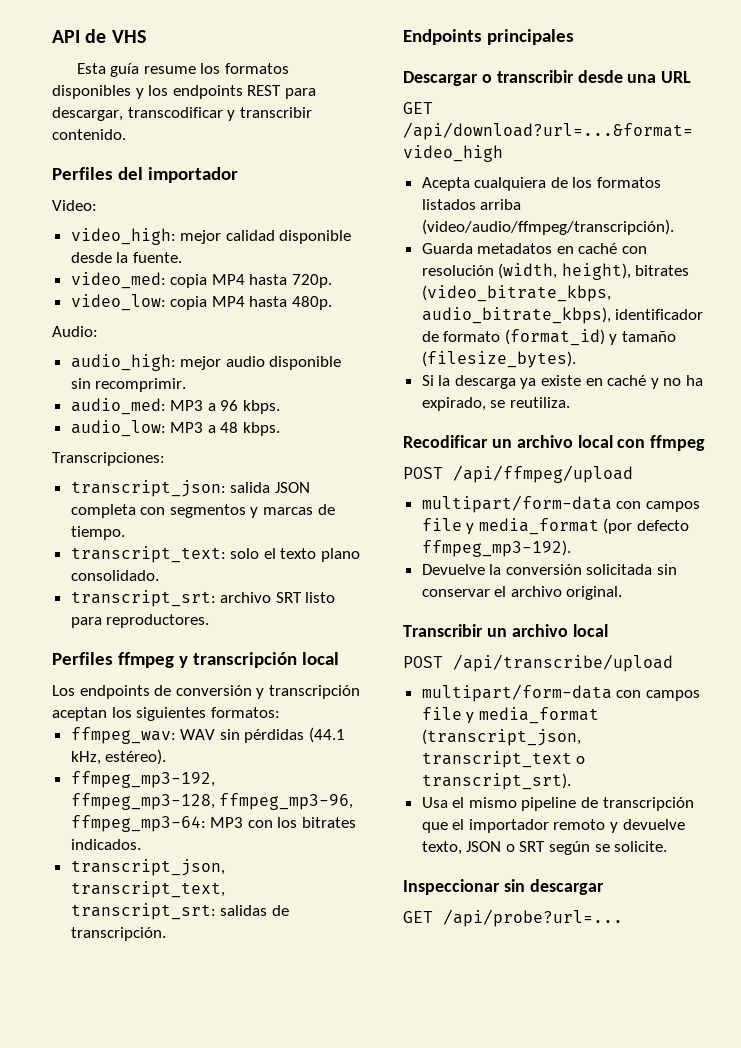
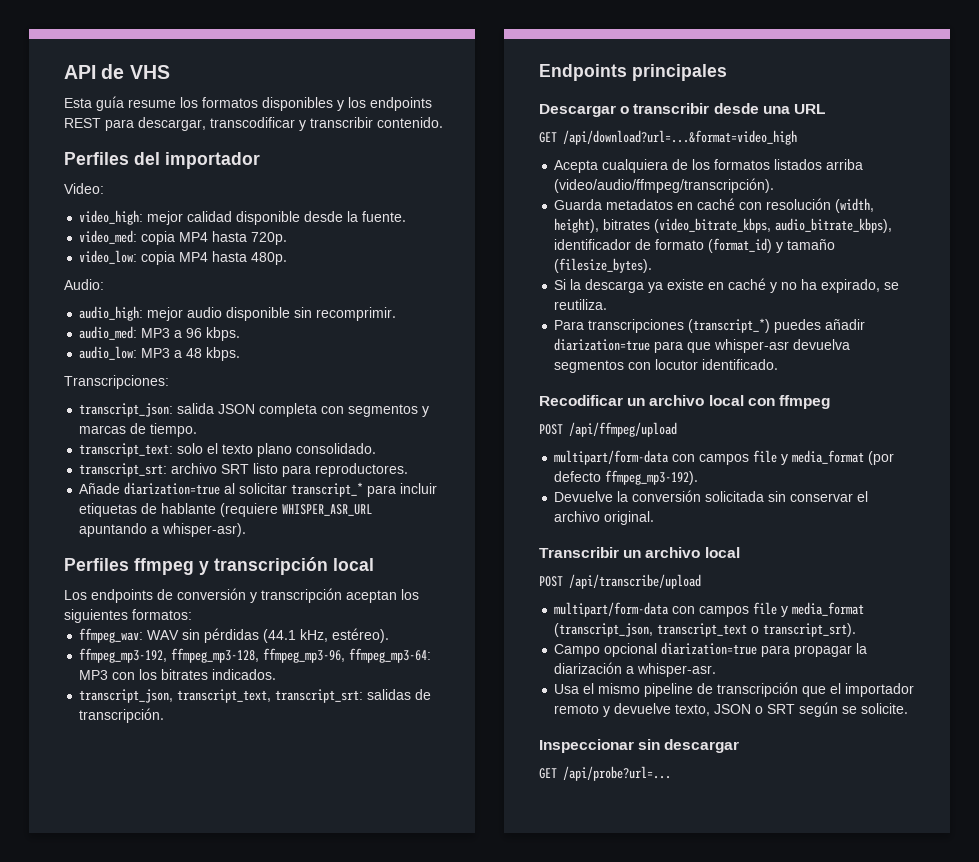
+ Añade diarization=true al solicitar transcript_* para incluir etiquetas de hablante (requiere WHISPER_ASR_URL apuntando a whisper-asr).
+ Para transcripciones (transcript_*) puedes añadir diarization=true para que whisper-asr devuelva segmentos con locutor identificado.
+ Campo opcional diarization=true para propagar la diarización a whisper-asr.

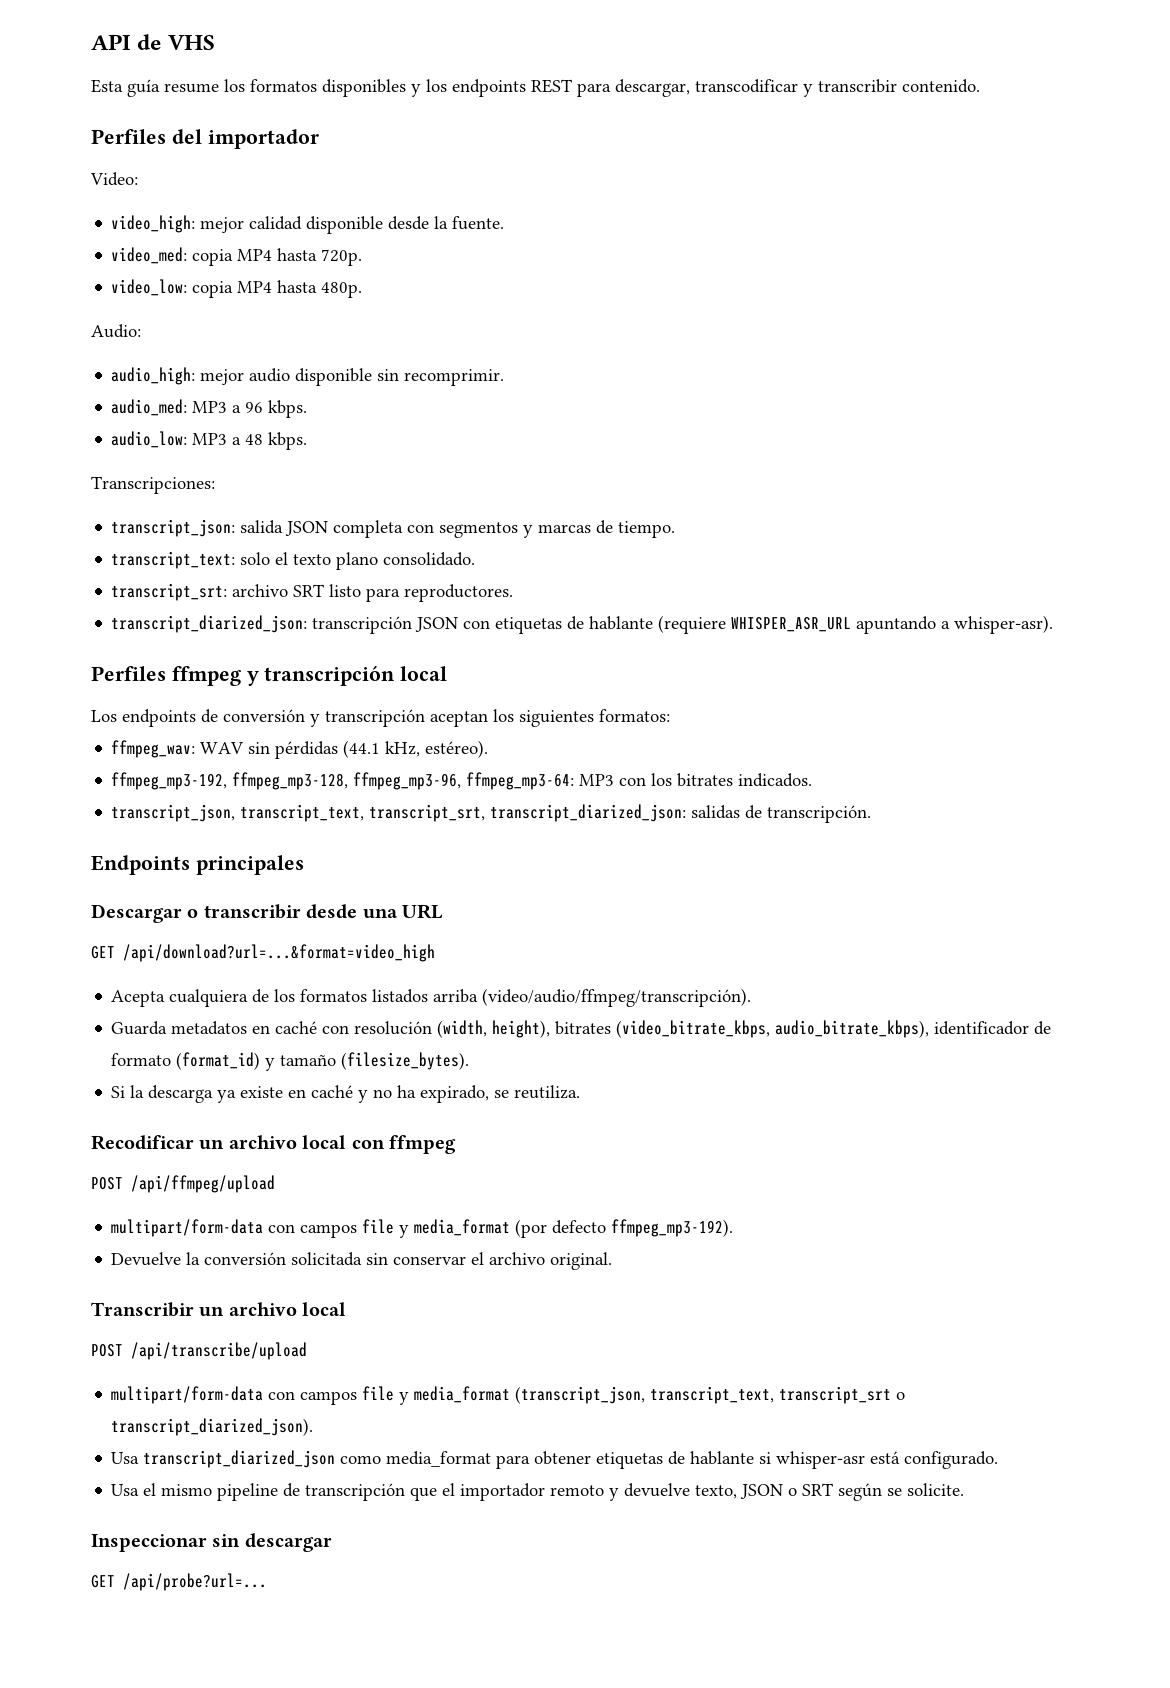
- Añade diarization=true al solicitar transcript_* para incluir etiquetas de hablante (requiere WHISPER_ASR_URL apuntando a whisper-asr).
+ transcript_diarized_json: transcripción JSON con etiquetas de hablante (requiere WHISPER_ASR_URL apuntando a whisper-asr).
- transcript_json, transcript_text, transcript_srt: salidas de transcripción.
+ transcript_json, transcript_text, transcript_srt, transcript_diarized_json: salidas de transcripción.
- Para transcripciones (transcript_*) puedes añadir diarization=true para que whisper-asr devuelva segmentos con locutor identificado.
- multipart/form-data con campos file y media_format (transcript_json, transcript_text o transcript_srt).
- Campo opcional diarization=true para propagar la diarización a whisper-asr.
+ multipart/form-data con campos file y media_format (transcript_json, transcript_text, transcript_srt o transcript_diarized_json).
+ Usa transcript_diarized_json como media_format para obtener etiquetas de hablante si whisper-asr está configurado.

